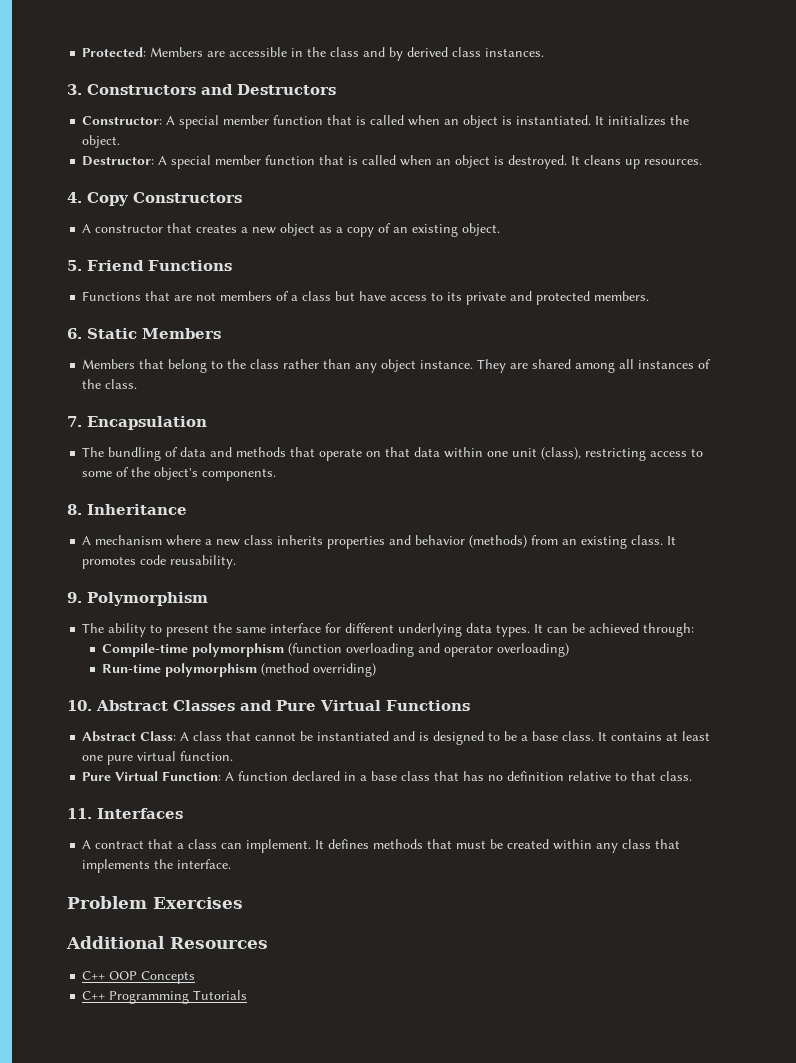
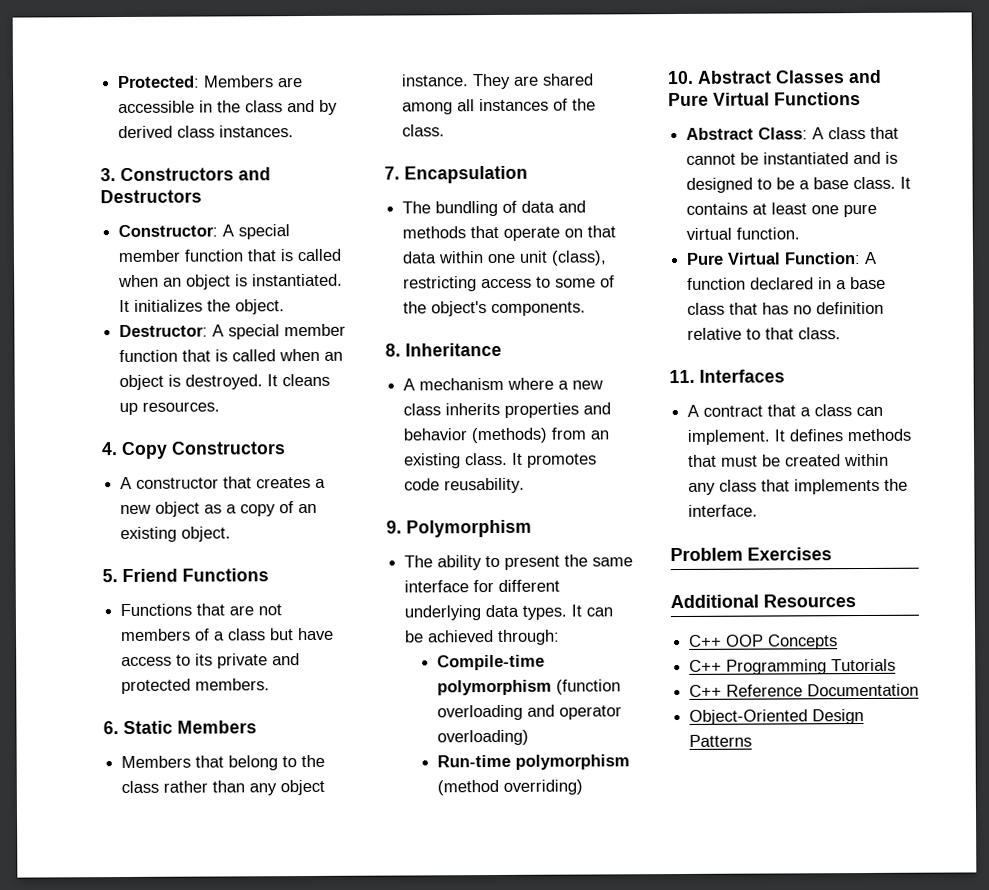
+ C++ Reference Documentation
+ Object-Oriented Design Patterns

